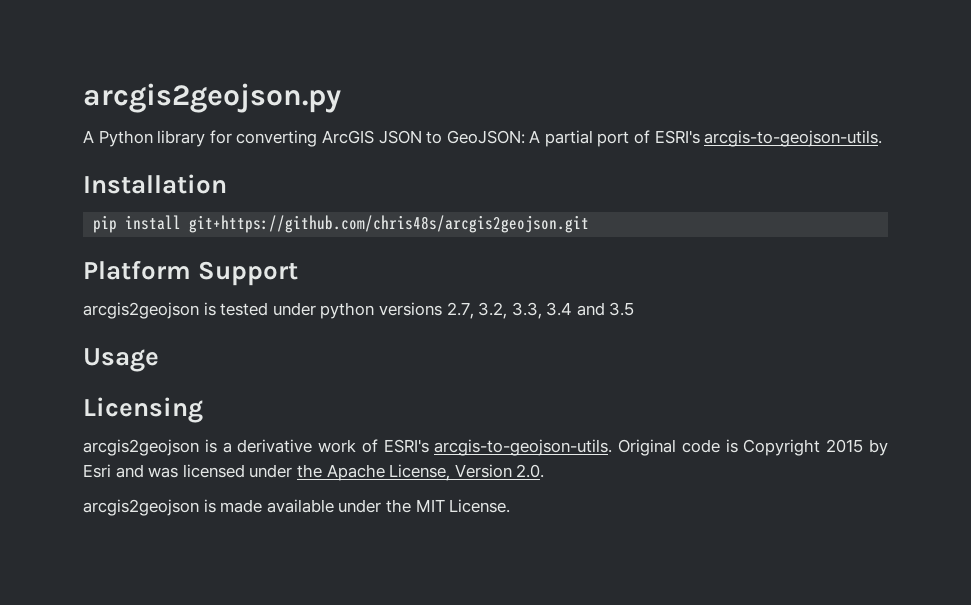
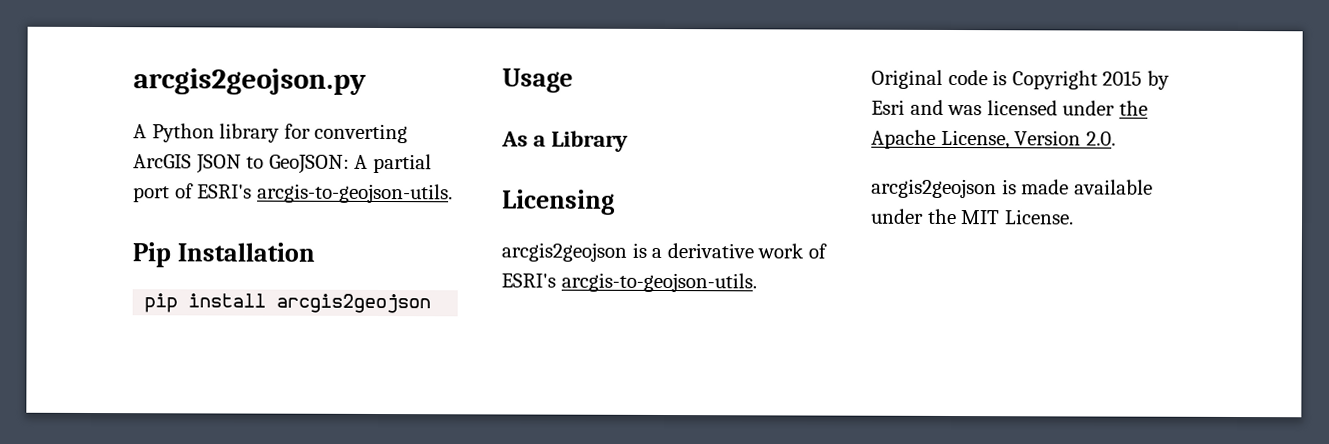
- Installation
+ Pip Installation
- pip install git+https://github.com/chris48s/arcgis2geojson.git
- Platform Support
- arcgis2geojson is tested under python versions 2.7, 3.2, 3.3, 3.4 and 3.5
+ pip install arcgis2geojson
  Usage
+ As a Library

